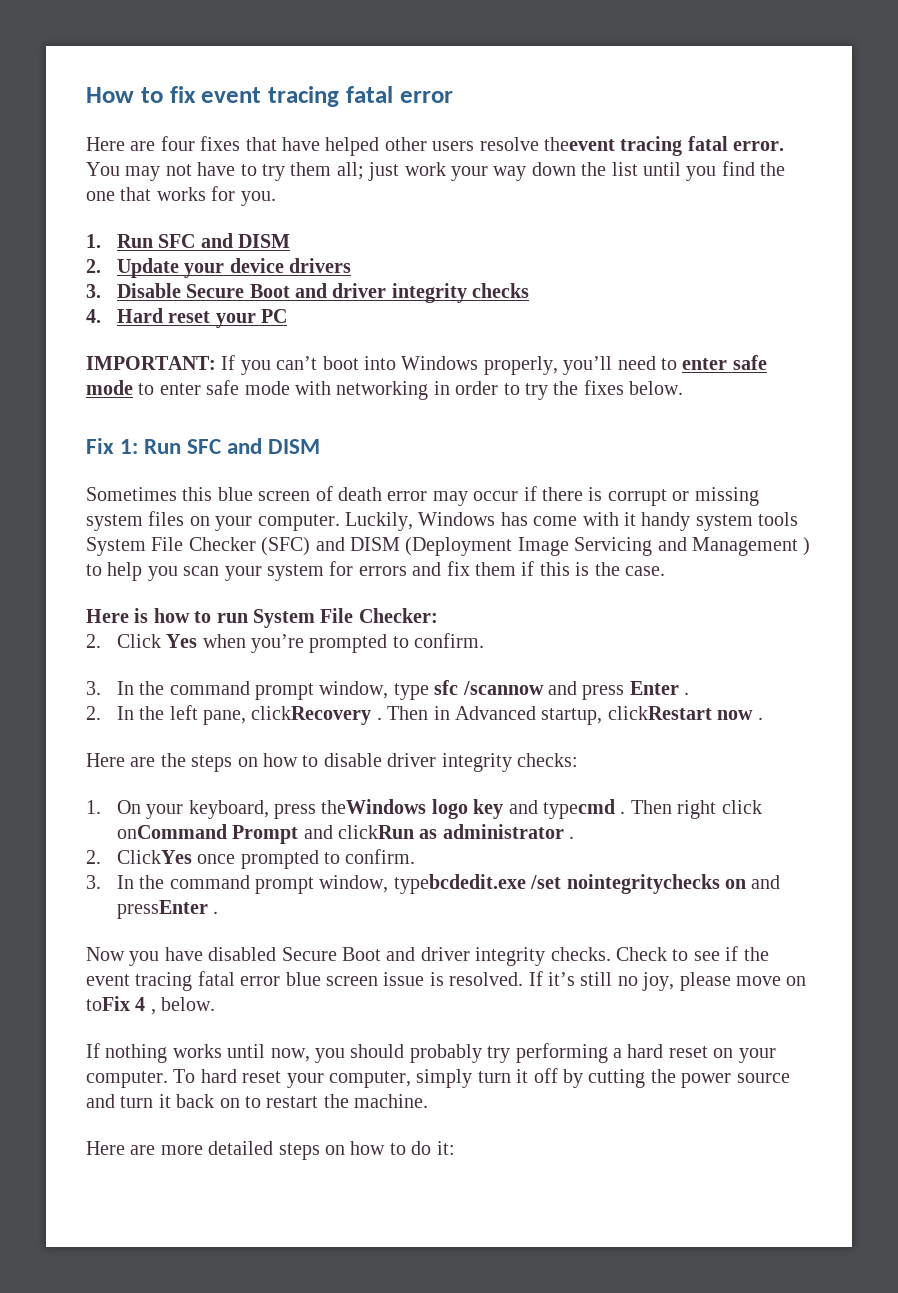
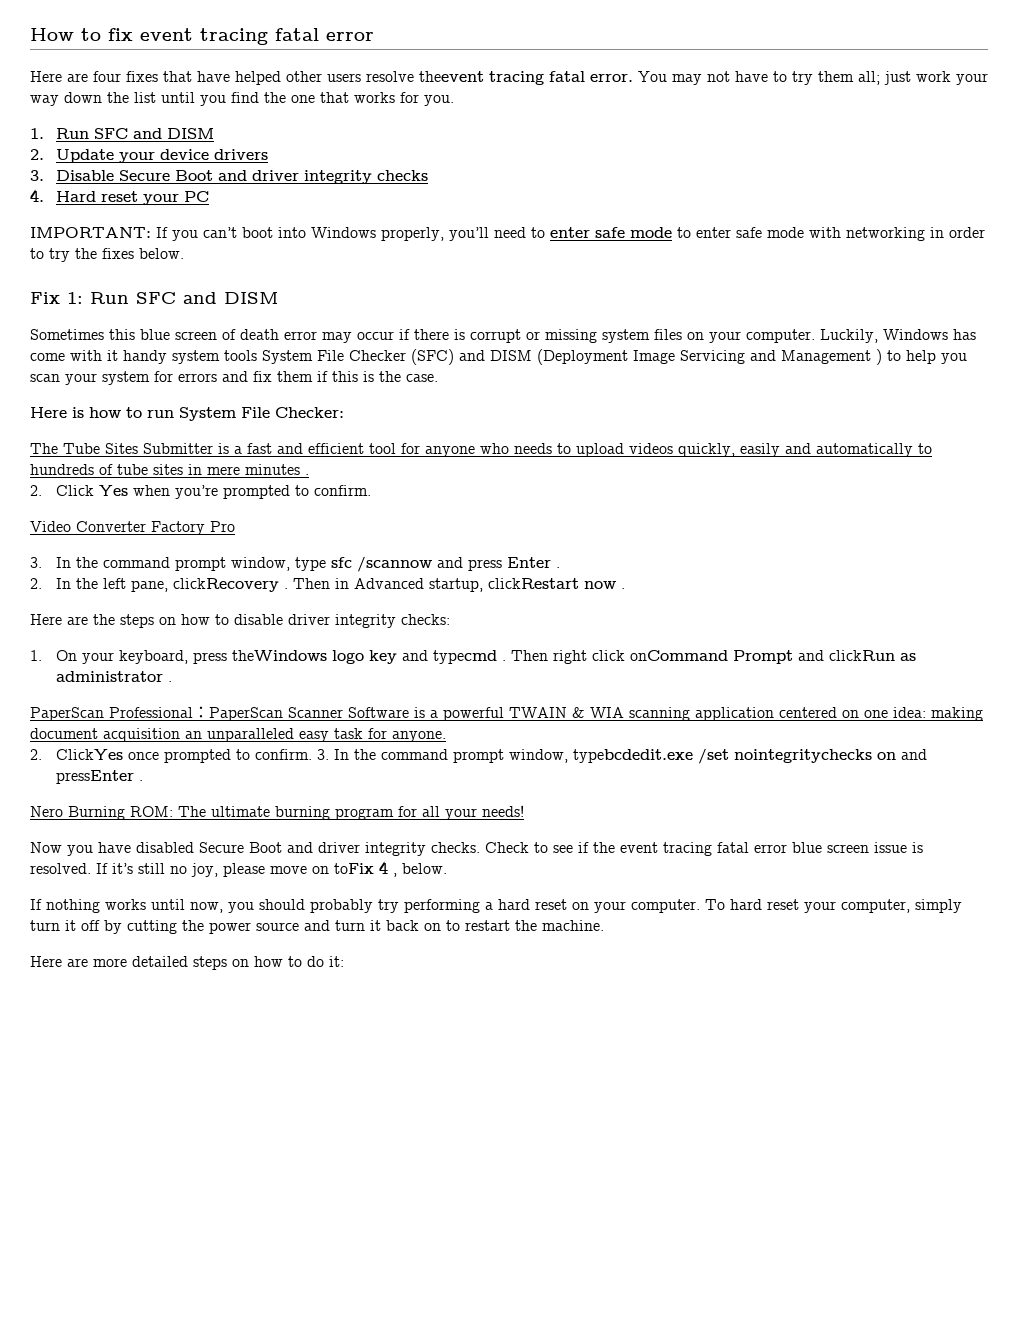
+ The Tube Sites Submitter is a fast and efficient tool for anyone who needs to upload videos quickly, easily and automatically to hundreds of tube sites in mere minutes .
+ Video Converter Factory Pro
+ PaperScan Professional：PaperScan Scanner Software is a powerful TWAIN & WIA scanning application centered on one idea: making document acquisition an unparalleled easy task for anyone.
- 2. ClickYes once prompted to confirm.
- 3. In the command prompt window, typebcdedit.exe /set nointegritychecks on and pressEnter .
+ 2. ClickYes once prompted to confirm. 3. In the command prompt window, typebcdedit.exe /set nointegritychecks on and pressEnter .
+ Nero Burning ROM: The ultimate burning program for all your needs!

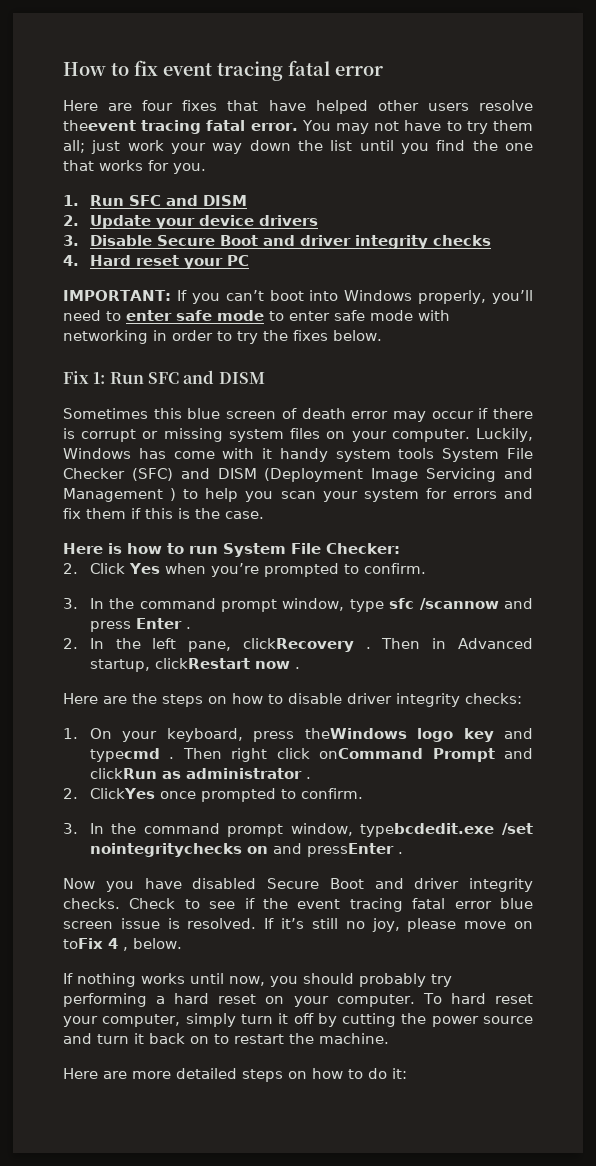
- The Tube Sites Submitter is a fast and efficient tool for anyone who needs to upload videos quickly, easily and automatically to hundreds of tube sites in mere minutes .
- Video Converter Factory Pro
- PaperScan Professional：PaperScan Scanner Software is a powerful TWAIN & WIA scanning application centered on one idea: making document acquisition an unparalleled easy task for anyone.
- 2. ClickYes once prompted to confirm. 3. In the command prompt window, typebcdedit.exe /set nointegritychecks on and pressEnter .
+ 2. ClickYes once prompted to confirm.
+ 3. In the command prompt window, typebcdedit.exe /set nointegritychecks on and pressEnter .
- Nero Burning ROM: The ultimate burning program for all your needs!

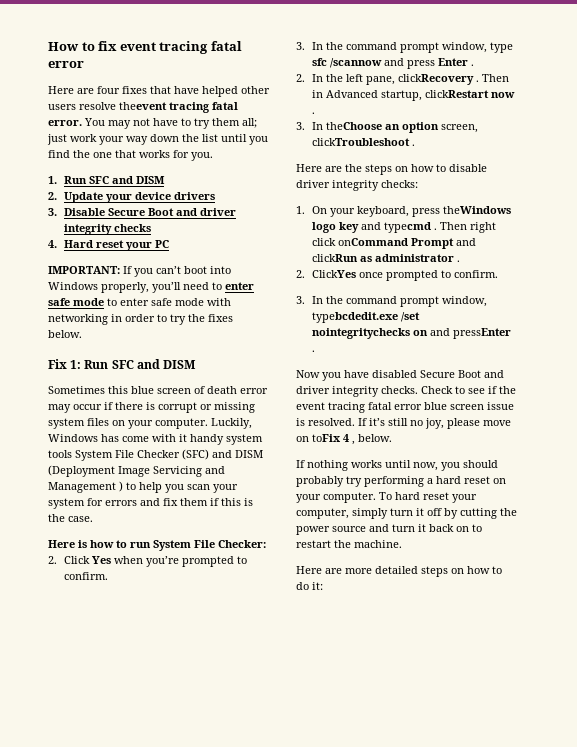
+ 3. In theChoose an option screen, clickTroubleshoot .

